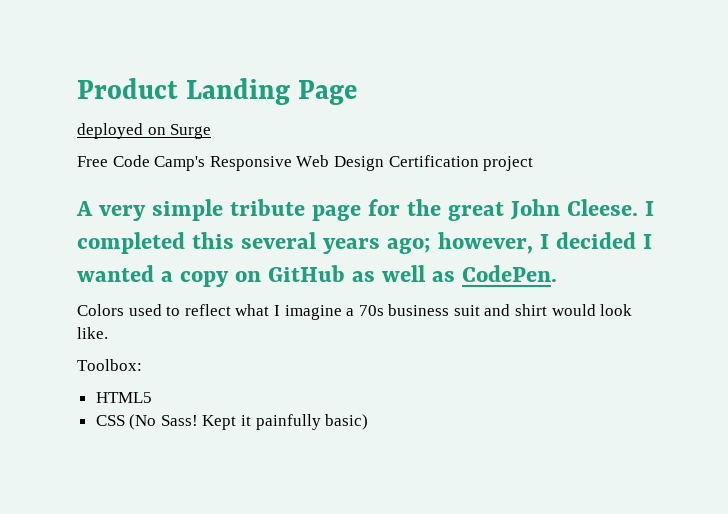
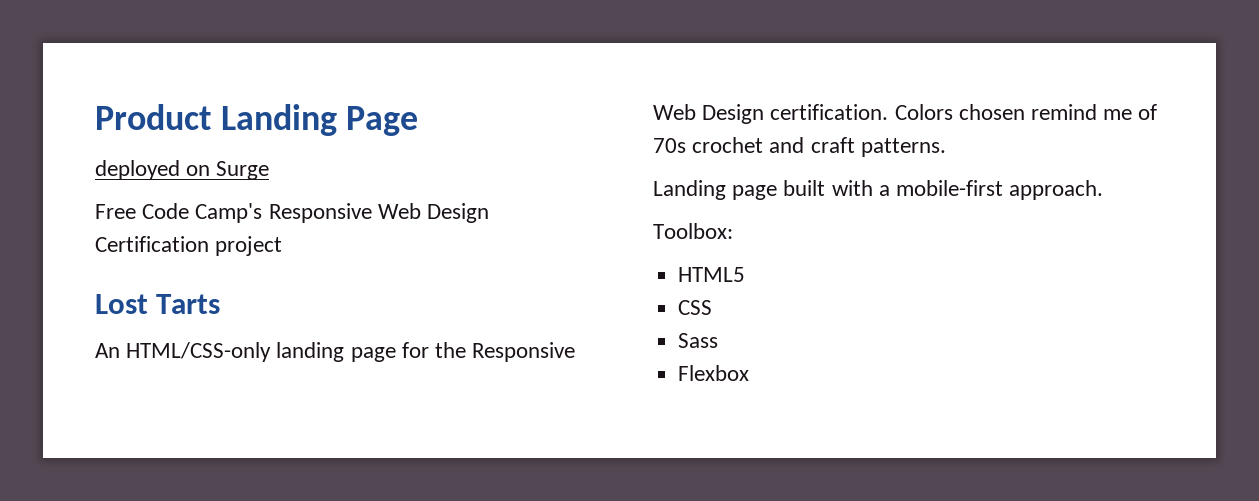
- A very simple tribute page for the great John Cleese. I completed this several years ago; however, I decided I wanted a copy on GitHub as well as CodePen.
- Colors used to reflect what I imagine a 70s business suit and shirt would look like.
+ Lost Tarts
+ An HTML/CSS-only landing page for the Responsive Web Design certification. Colors chosen remind me of 70s crochet and craft patterns.
+ Landing page built with a mobile-first approach.
  Toolbox:
  HTML5
- CSS (No Sass! Kept it painfully basic)
+ CSS
+ Sass
+ Flexbox

